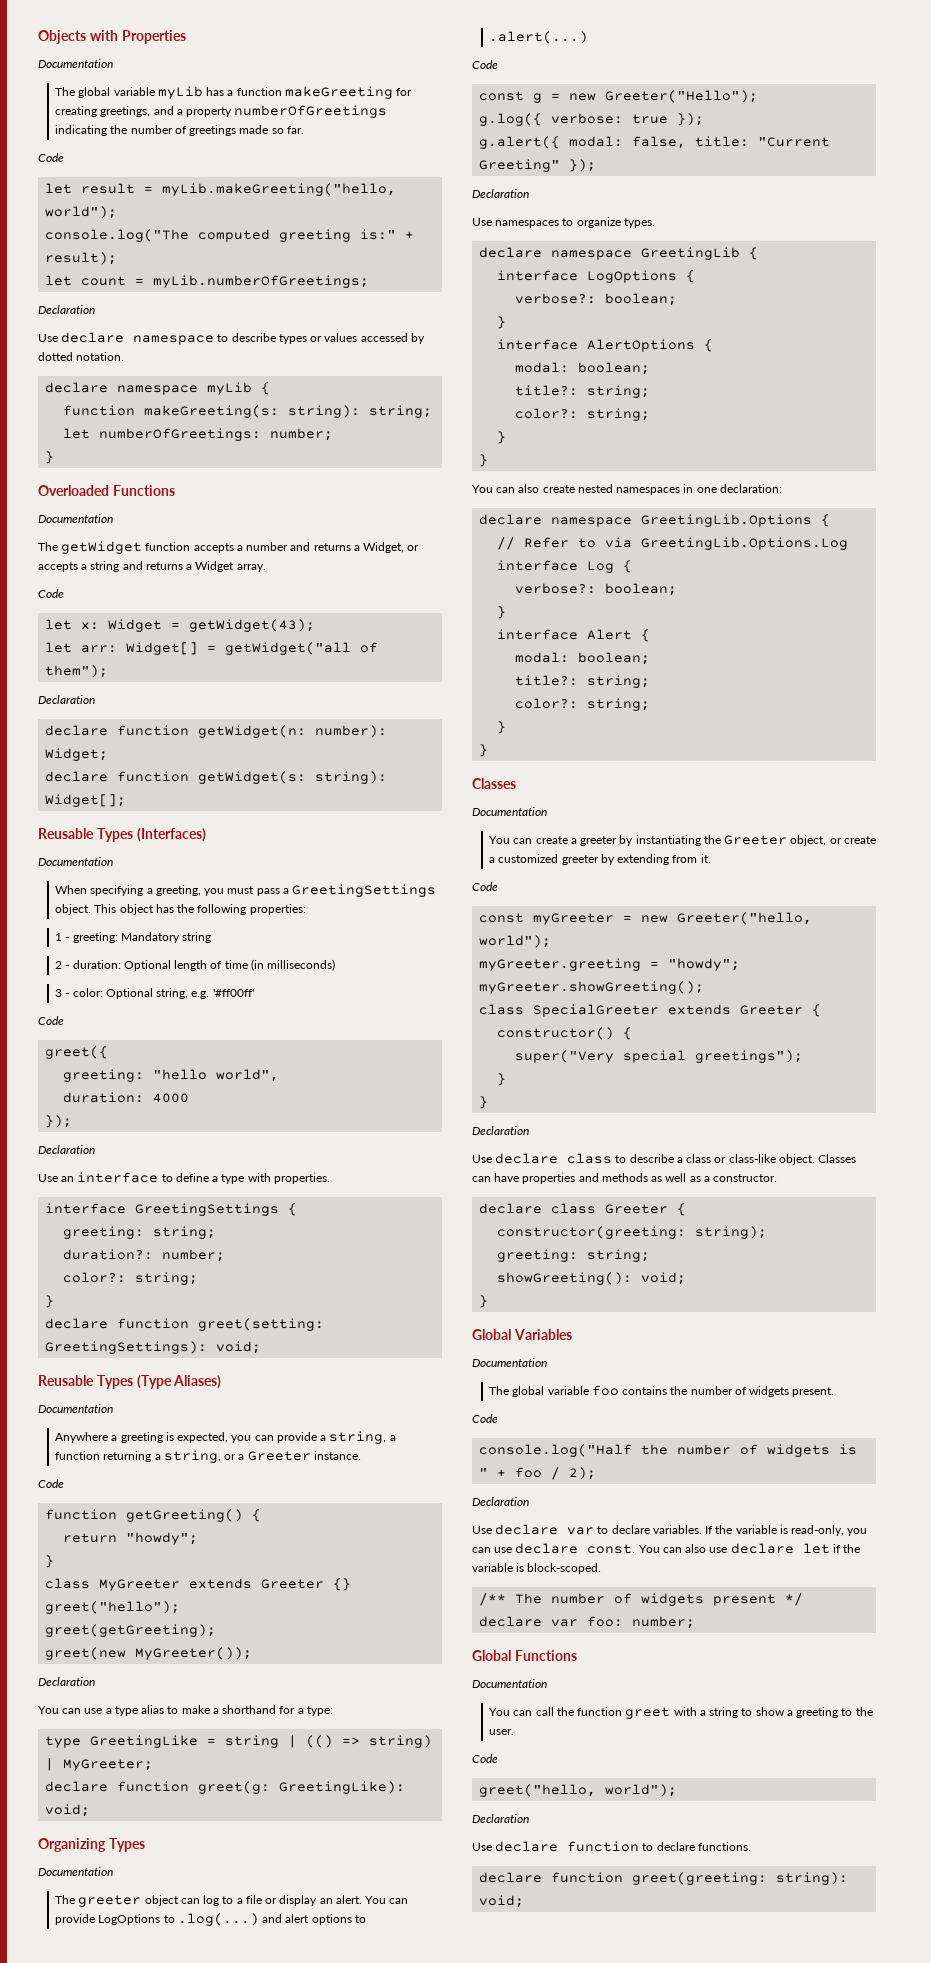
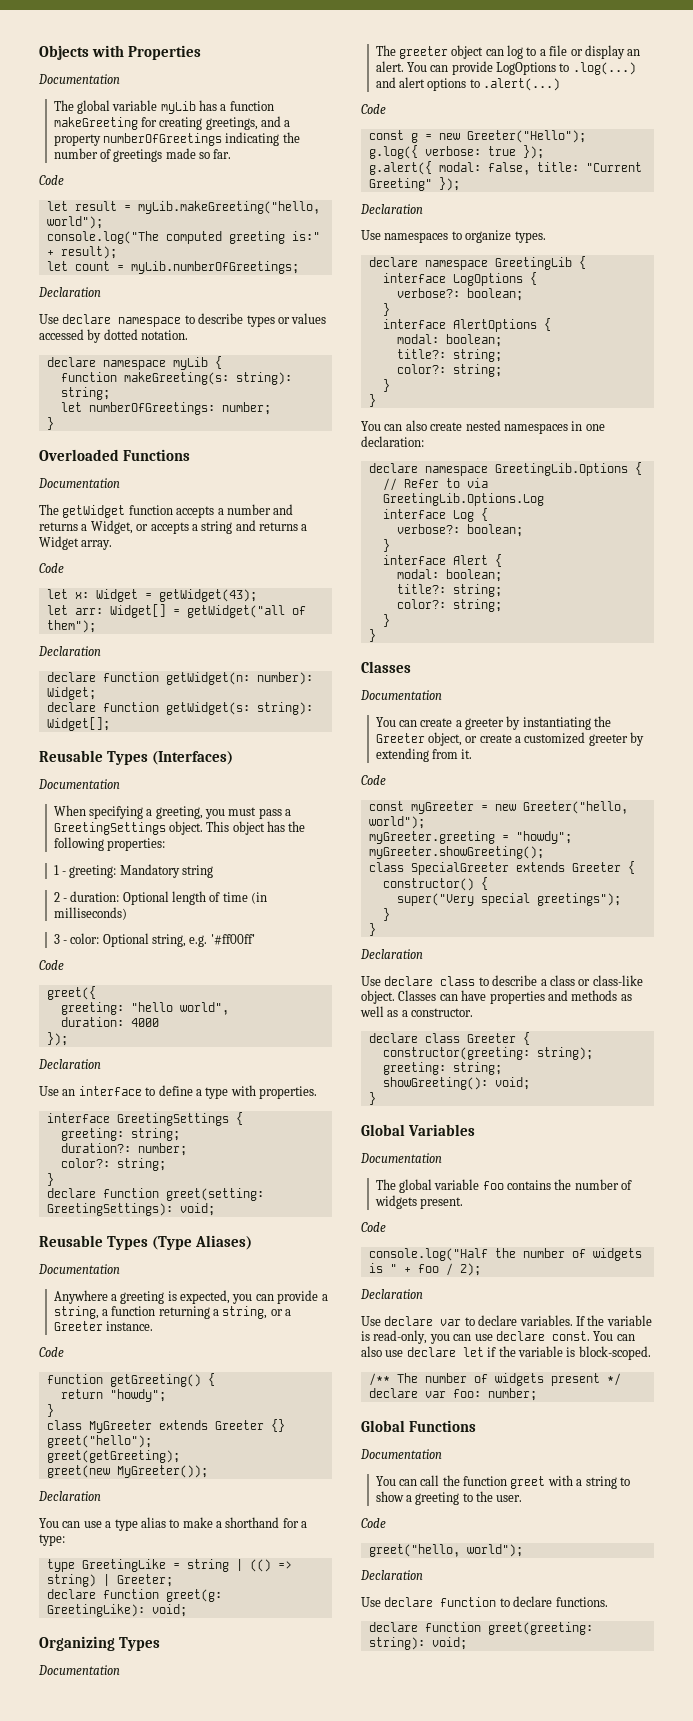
- type GreetingLike = string | (() => string) | MyGreeter;
+ type GreetingLike = string | (() => string) | Greeter;

